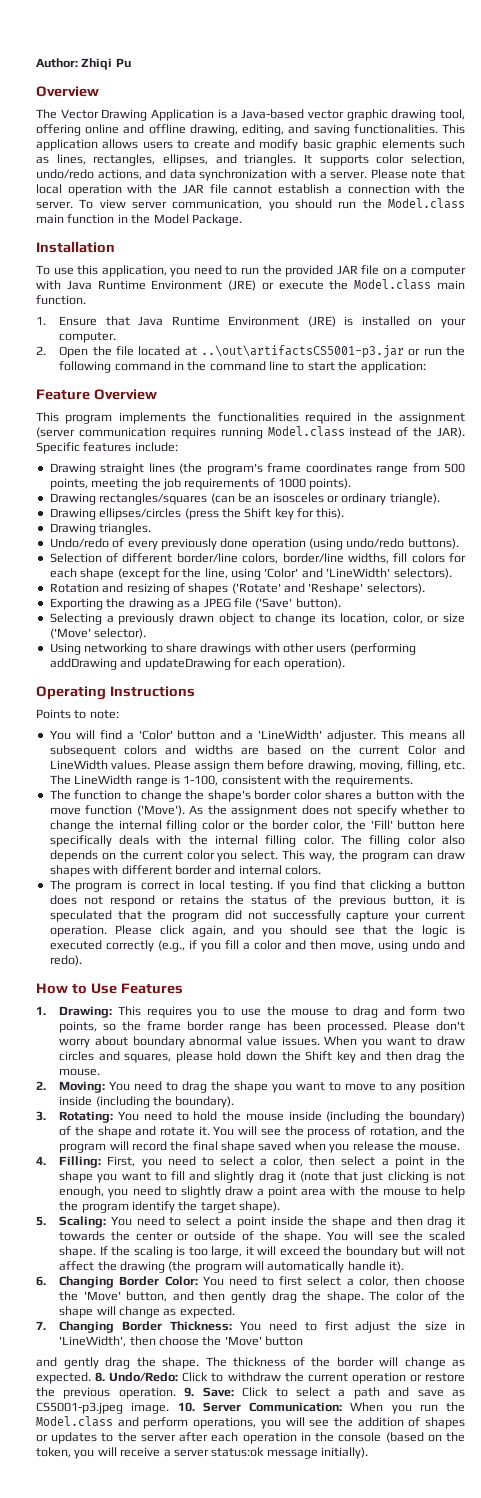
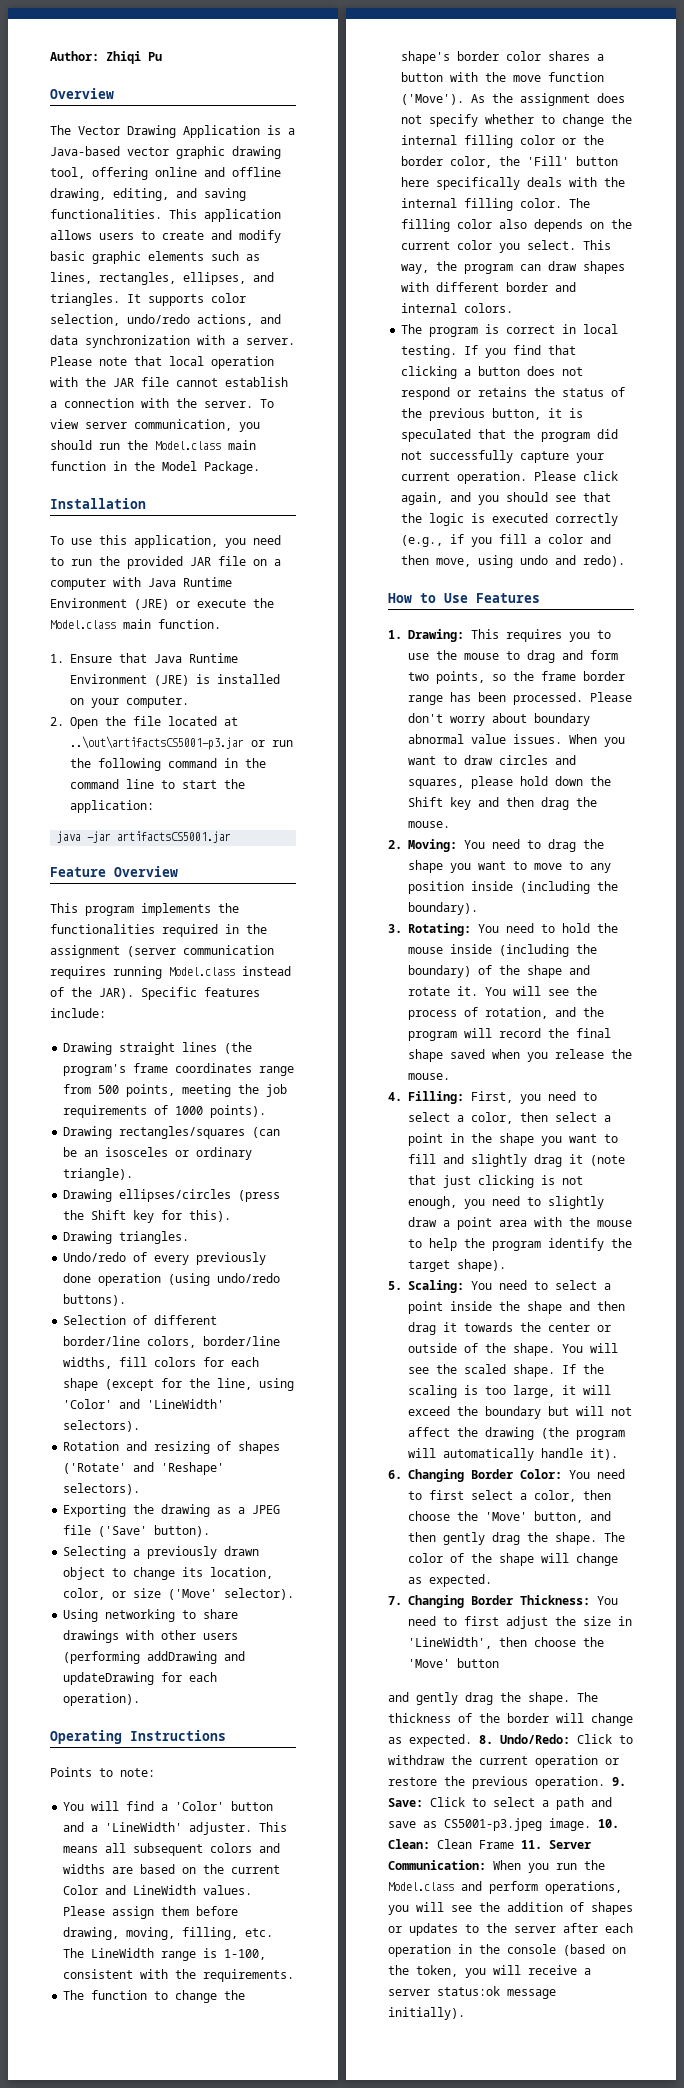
+ java -jar artifactsCS5001.jar
- 10. Server Communication: When you run the Model.class and perform operations, you will see the addition of shapes or updates to the server after each operation in the console (based on the token, you will receive a server status:ok message initially).
+ 10. Clean: Clean Frame 11. Server Communication: When you run the Model.class and perform operations, you will see the addition of shapes or updates to the server after each operation in the console (based on the token, you will receive a server status:ok message initially).

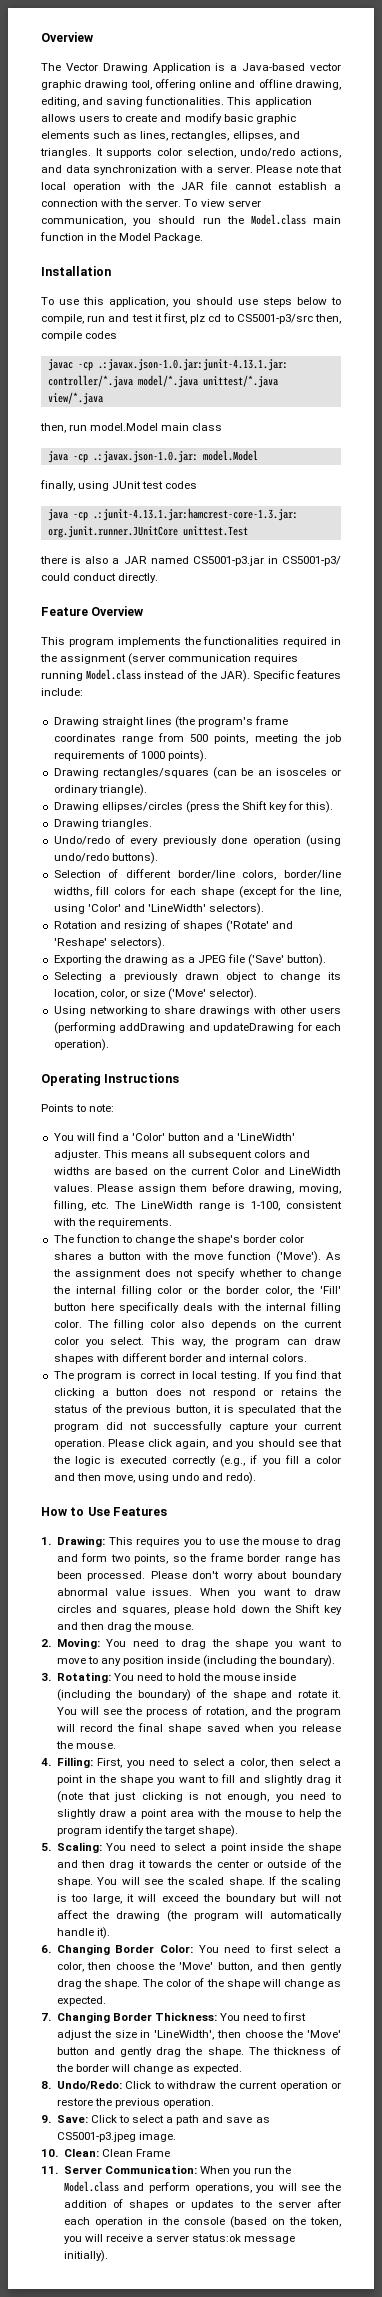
- Author: Zhiqi Pu
- To use this application, you need to run the provided JAR file on a computer with Java Runtime Environment (JRE) or execute the Model.class main function.
- 1. Ensure that Java Runtime Environment (JRE) is installed on your computer.
- 2. Open the file located at ..\out\artifactsCS5001-p3.jar or run the following command in the command line to start the application:
- java -jar artifactsCS5001.jar
+ To use this application, you should use steps below to compile, run and test it first, plz cd to CS5001-p3/src then, compile codes
+ javac -cp .:javax.json-1.0.jar:junit-4.13.1.jar: controller/*.java model/*.java unittest/*.java view/*.java
+ then, run model.Model main class
+ java -cp .:javax.json-1.0.jar: model.Model
+ finally, using JUnit test codes
+ java -cp .:junit-4.13.1.jar:hamcrest-core-1.3.jar: org.junit.runner.JUnitCore unittest.Test
+ there is also a JAR named CS5001-p3.jar in CS5001-p3/ could conduct directly.
- 7. Changing Border Thickness: You need to first adjust the size in 'LineWidth', then choose the 'Move' button
- and gently drag the shape.
+ 7. Changing Border Thickness: You need to first adjust the size in 'LineWidth', then choose the 'Move' button and gently drag the shape.
- The thickness of the border will change as expected. 8. Undo/Redo:
+ The thickness of the border will change as expected.
+ 8. Undo/Redo:
- Click to withdraw the current operation or restore the previous operation. 9. Save:
+ Click to withdraw the current operation or restore the previous operation.
+ 9. Save:
- Click to select a path and save as CS5001-p3.jpeg image. 10. Clean:
+ Click to select a path and save as CS5001-p3.jpeg image.
+ 10. Clean:
- Clean Frame 11. Server Communication:
+ Clean Frame
+ 11. Server Communication:

